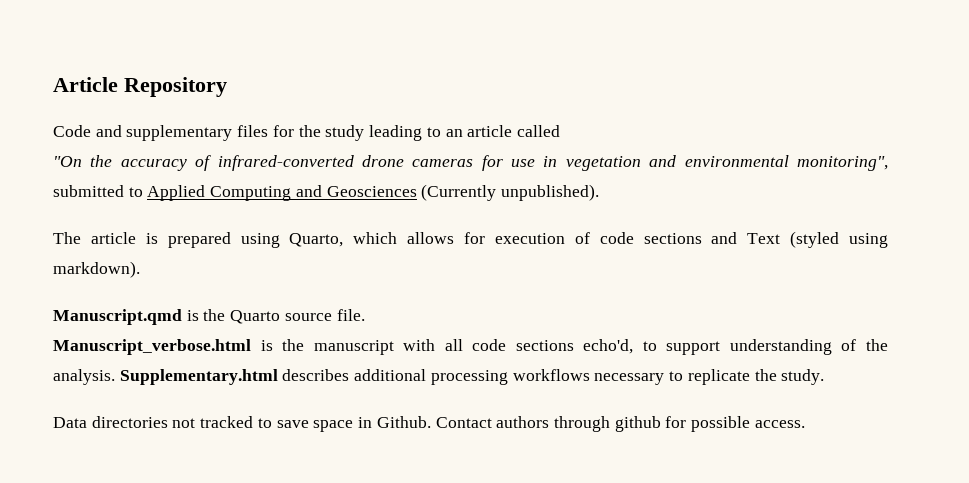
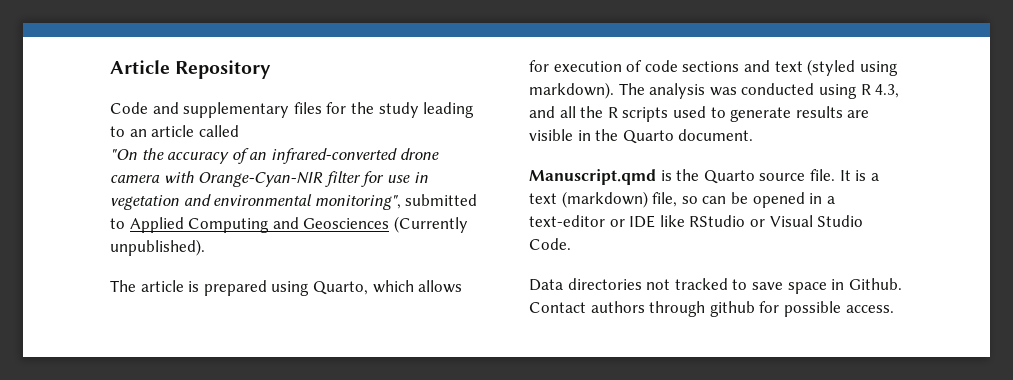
- "On the accuracy of infrared-converted drone cameras for use in vegetation and environmental monitoring", submitted to Applied Computing and Geosciences (Currently unpublished).
+ "On the accuracy of an infrared-converted drone camera with Orange-Cyan-NIR filter for use in vegetation and environmental monitoring", submitted to Applied Computing and Geosciences (Currently unpublished).
- The article is prepared using Quarto, which allows for execution of code sections and Text (styled using markdown).
+ The article is prepared using Quarto, which allows for execution of code sections and text (styled using markdown). The analysis was conducted using R 4.3, and all the R scripts used to generate results are visible in the Quarto document.
- Manuscript.qmd is the Quarto source file.
- Manuscript_verbose.html is the manuscript with all code sections echo'd, to support understanding of the analysis. Supplementary.html describes additional processing workflows necessary to replicate the study.
+ Manuscript.qmd is the Quarto source file. It is a text (markdown) file, so can be opened in a text-editor or IDE like RStudio or Visual Studio Code.

